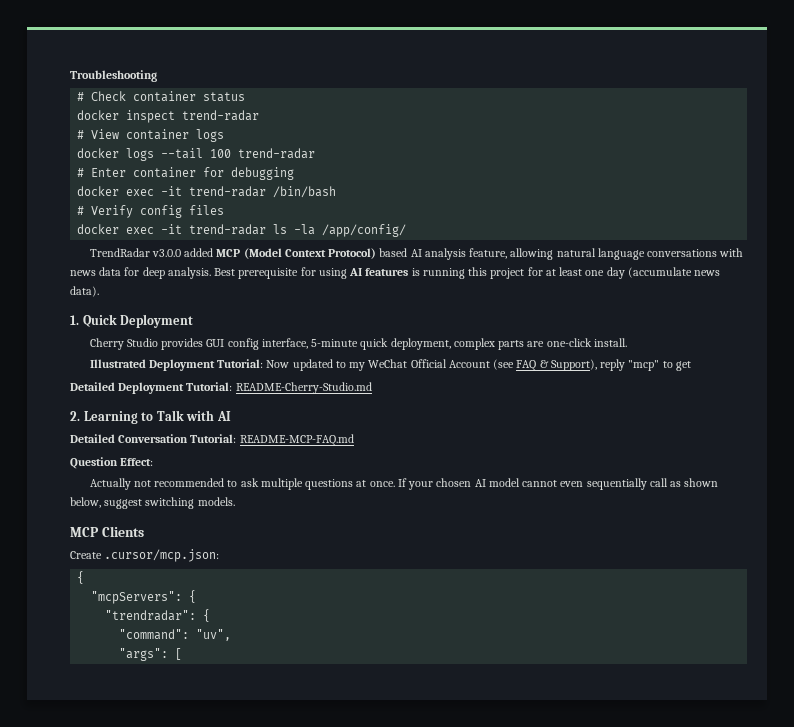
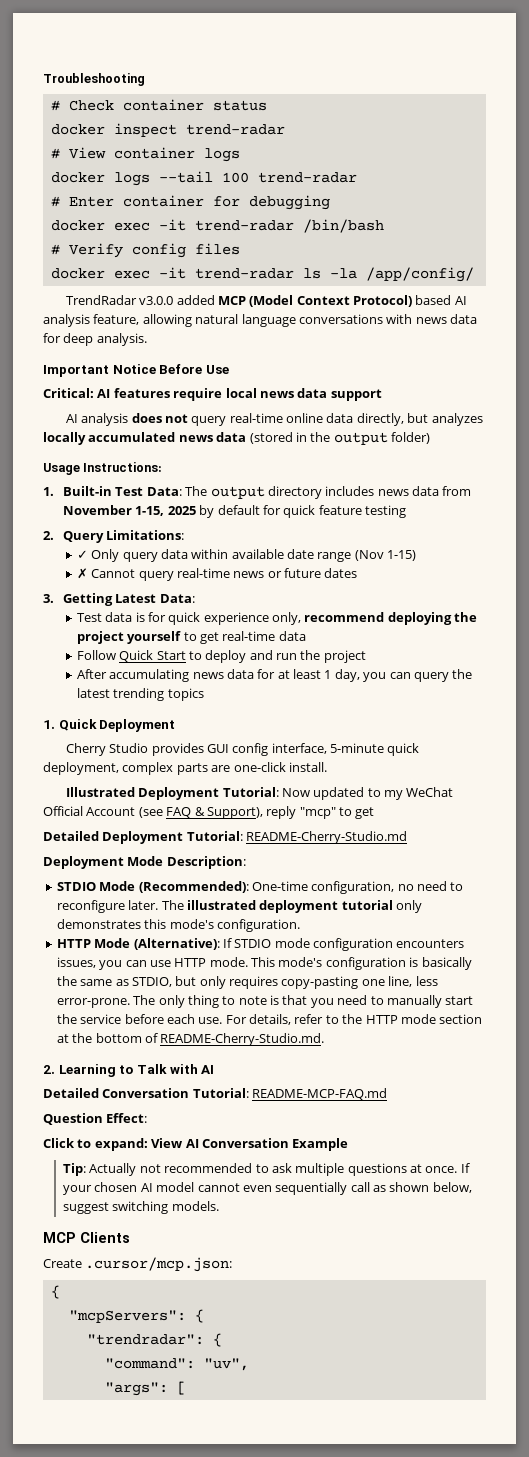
- TrendRadar v3.0.0 added MCP (Model Context Protocol) based AI analysis feature, allowing natural language conversations with news data for deep analysis. Best prerequisite for using AI features is running this project for at least one day (accumulate news data).
+ TrendRadar v3.0.0 added MCP (Model Context Protocol) based AI analysis feature, allowing natural language conversations with news data for deep analysis.
+ Important Notice Before Use
+ Critical: AI features require local news data support
+ AI analysis does not query real-time online data directly, but analyzes locally accumulated news data (stored in the output folder)
+ Usage Instructions:
+ 1. Built-in Test Data: The output directory includes news data from November 1-15, 2025 by default for quick feature testing
+ 2. Query Limitations:
+ ✓ Only query data within available date range (Nov 1-15)
+ ✗ Cannot query real-time news or future dates
+ 3. Getting Latest Data:
+ Test data is for quick experience only, recommend deploying the project yourself to get real-time data
+ Follow Quick Start to deploy and run the project
+ After accumulating news data for at least 1 day, you can query the latest trending topics
+ Deployment Mode Description:
+ STDIO Mode (Recommended): One-time configuration, no need to reconfigure later. The illustrated deployment tutorial only demonstrates this mode's configuration.
+ HTTP Mode (Alternative): If STDIO mode configuration encounters issues, you can use HTTP mode. This mode's configuration is basically the same as STDIO, but only requires copy-pasting one line, less error-prone. The only thing to note is that you need to manually start the service before each use. For details, refer to the HTTP mode section at the bottom of README-Cherry-Studio.md.
- Actually not recommended to ask multiple questions at once.
+ Click to expand: View AI Conversation Example
+ Tip: Actually not recommended to ask multiple questions at once.

